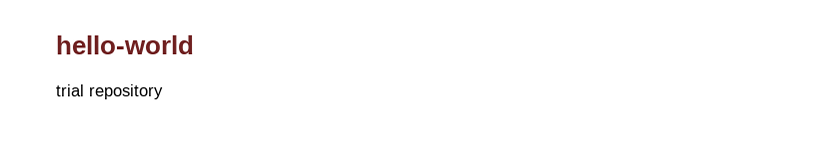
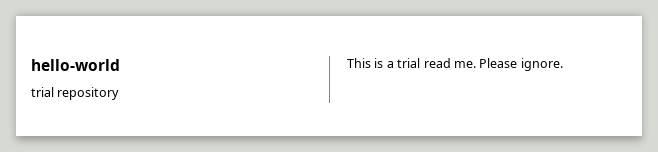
+ This is a trial read me. Please ignore.

